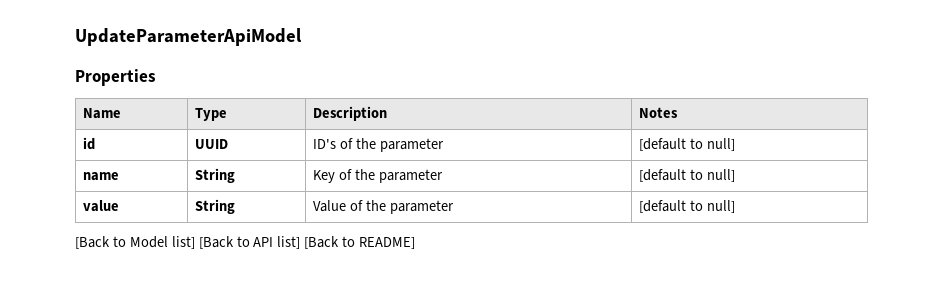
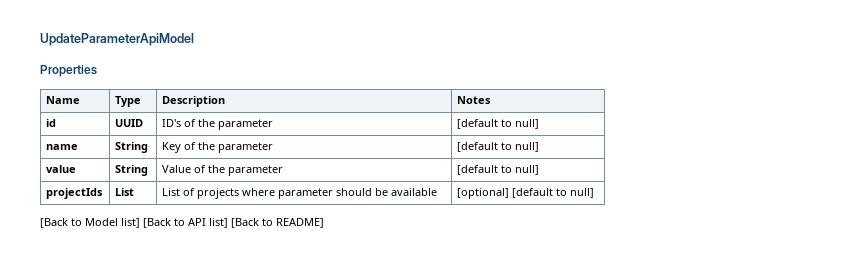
+ projectIds | List | List of projects where parameter should be available | [optional] [default to null]

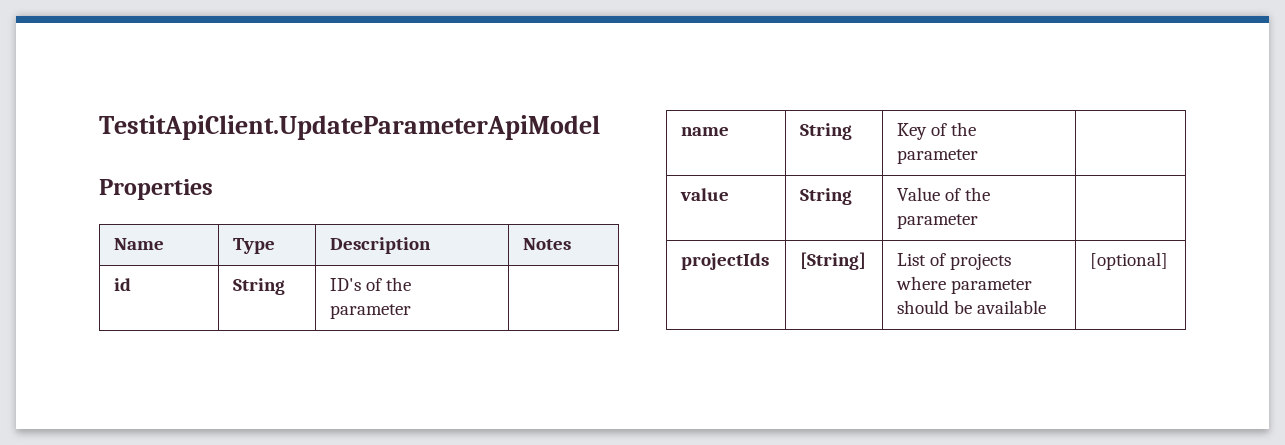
- UpdateParameterApiModel
+ TestitApiClient.UpdateParameterApiModel
- id | UUID | ID's of the parameter | [default to null]
+ id | String | ID's of the parameter |
- name | String | Key of the parameter | [default to null]
+ name | String | Key of the parameter |
- value | String | Value of the parameter | [default to null]
+ value | String | Value of the parameter |
- projectIds | List | List of projects where parameter should be available | [optional] [default to null]
- [Back to Model list] [Back to API list] [Back to README]
+ projectIds | [String] | List of projects where parameter should be available | [optional]

